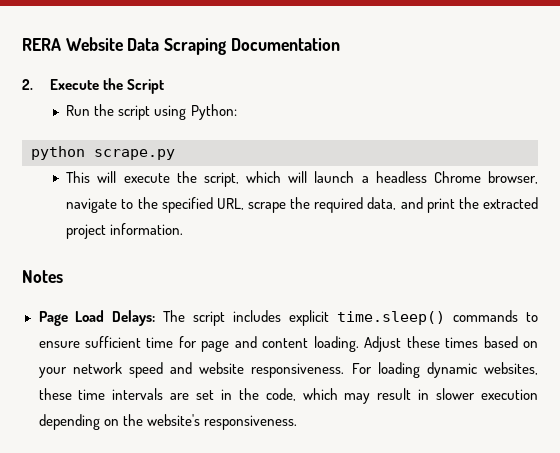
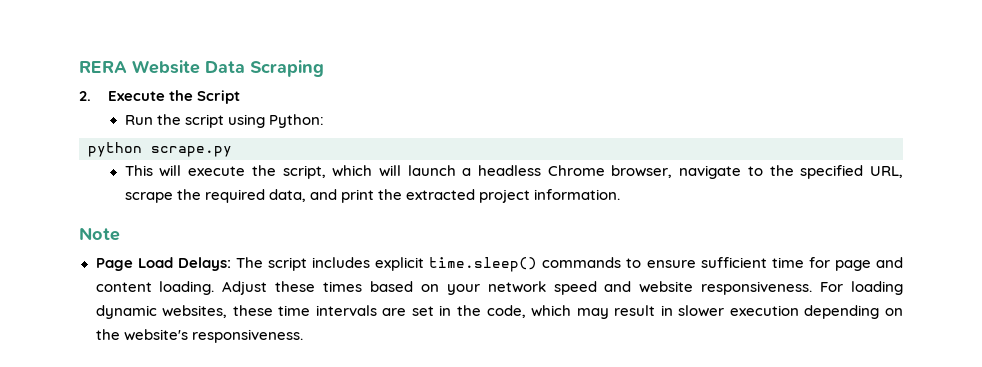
- RERA Website Data Scraping Documentation
+ RERA Website Data Scraping
- Notes
+ Note

